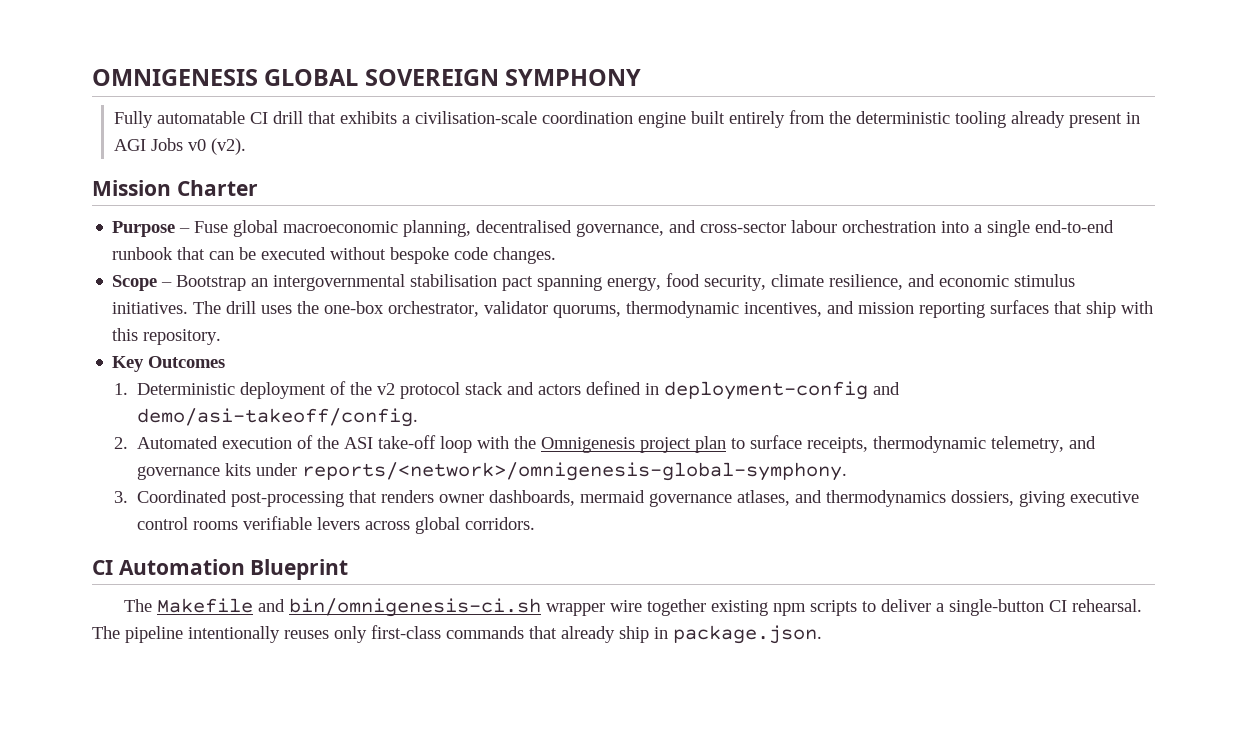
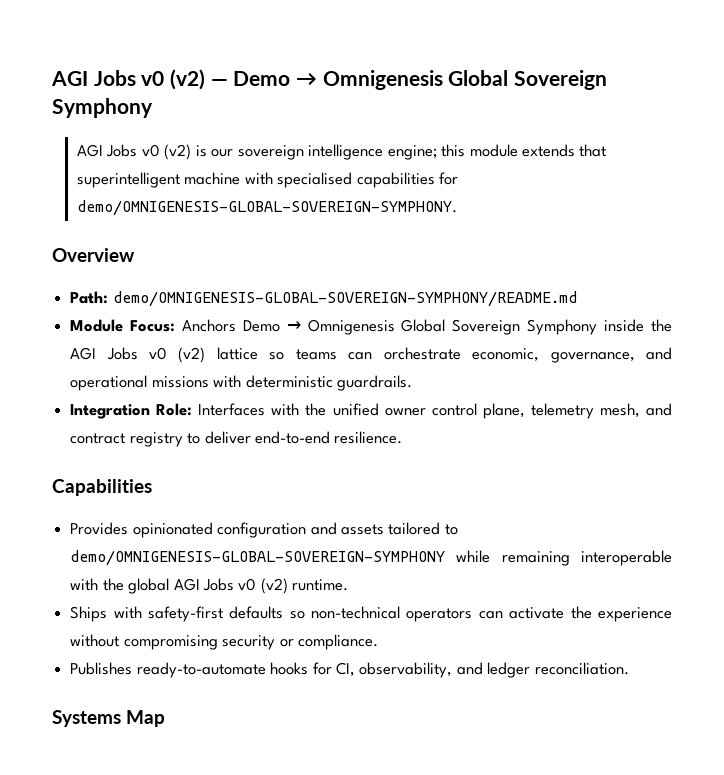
- OMNIGENESIS GLOBAL SOVEREIGN SYMPHONY
- Fully automatable CI drill that exhibits a civilisation-scale coordination engine built entirely from the deterministic tooling already present in AGI Jobs v0 (v2).
- Mission Charter
- Purpose – Fuse global macroeconomic planning, decentralised governance, and cross-sector labour orchestration into a single end-to-end runbook that can be executed without bespoke code changes.
- Scope – Bootstrap an intergovernmental stabilisation pact spanning energy, food security, climate resilience, and economic stimulus initiatives. The drill uses the one-box orchestrator, validator quorums, thermodynamic incentives, and mission reporting surfaces that ship with this repository.
- Key Outcomes
- 1. Deterministic deployment of the v2 protocol stack and actors defined in deployment-config and demo/asi-takeoff/config.
- 2. Automated execution of the ASI take-off loop with the Omnigenesis project plan to surface receipts, thermodynamic telemetry, and governance kits under reports/<network>/omnigenesis-global-symphony.
- 3. Coordinated post-processing that renders owner dashboards, mermaid governance atlases, and thermodynamics dossiers, giving executive control rooms verifiable levers across global corridors.
- CI Automation Blueprint
- The Makefile and bin/omnigenesis-ci.sh wrapper wire together existing npm scripts to deliver a single-button CI rehearsal. The pipeline intentionally reuses only first-class commands that already ship in package.json.
+ AGI Jobs v0 (v2) — Demo → Omnigenesis Global Sovereign Symphony
+ AGI Jobs v0 (v2) is our sovereign intelligence engine; this module extends that superintelligent machine with specialised capabilities for demo/OMNIGENESIS-GLOBAL-SOVEREIGN-SYMPHONY.
+ Overview
+ Path: demo/OMNIGENESIS-GLOBAL-SOVEREIGN-SYMPHONY/README.md
+ Module Focus: Anchors Demo → Omnigenesis Global Sovereign Symphony inside the AGI Jobs v0 (v2) lattice so teams can orchestrate economic, governance, and operational missions with deterministic guardrails.
+ Integration Role: Interfaces with the unified owner control plane, telemetry mesh, and contract registry to deliver end-to-end resilience.
+ Capabilities
+ Provides opinionated configuration and assets tailored to demo/OMNIGENESIS-GLOBAL-SOVEREIGN-SYMPHONY while remaining interoperable with the global AGI Jobs v0 (v2) runtime.
+ Ships with safety-first defaults so non-technical operators can activate the experience without compromising security or compliance.
+ Publishes ready-to-automate hooks for CI, observability, and ledger reconciliation.
+ Systems Map

